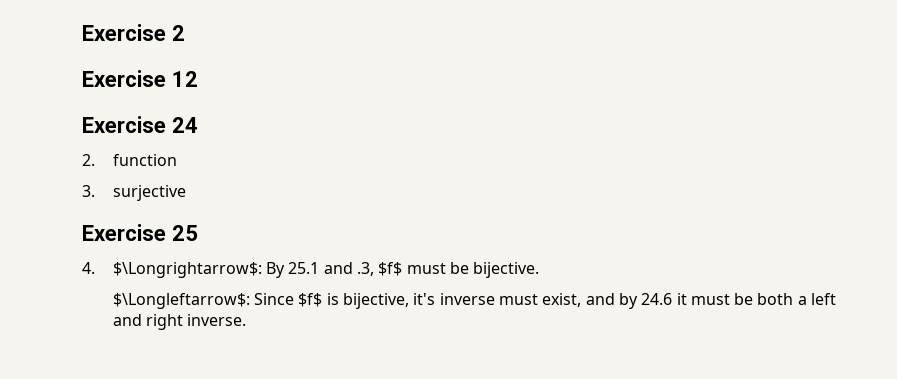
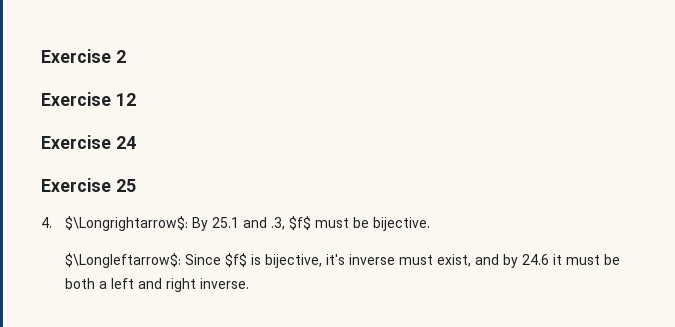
- 2. function
- 3. surjective

